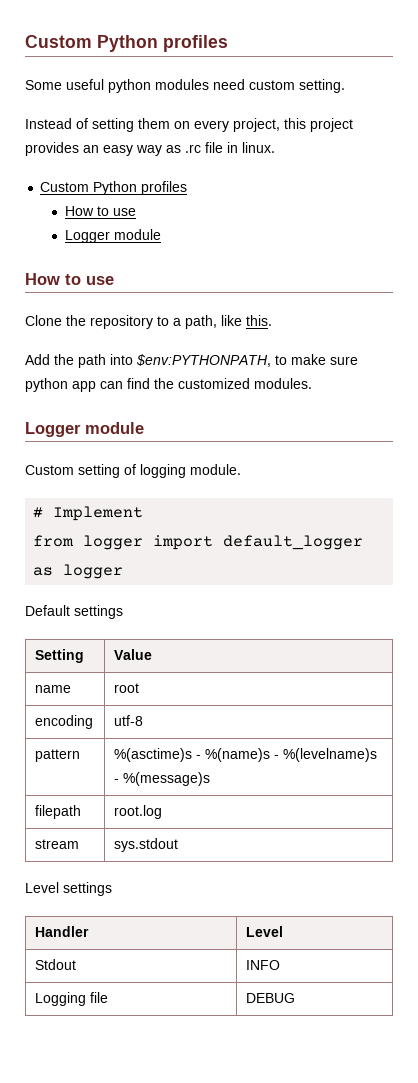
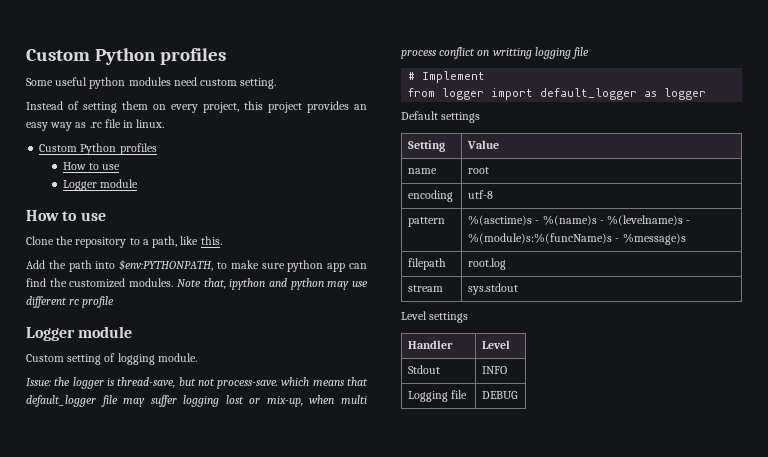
+ Note that, ipython and python may use different rc profile
+ Issue: the logger is thread-save, but not process-save. which means that default_logger file may suffer logging lost or mix-up, when multi process conflict on writting logging file
- pattern | %(asctime)s - %(name)s - %(levelname)s - %(message)s
+ pattern | %(asctime)s - %(name)s - %(levelname)s - %(module)s:%(funcName)s - %message)s

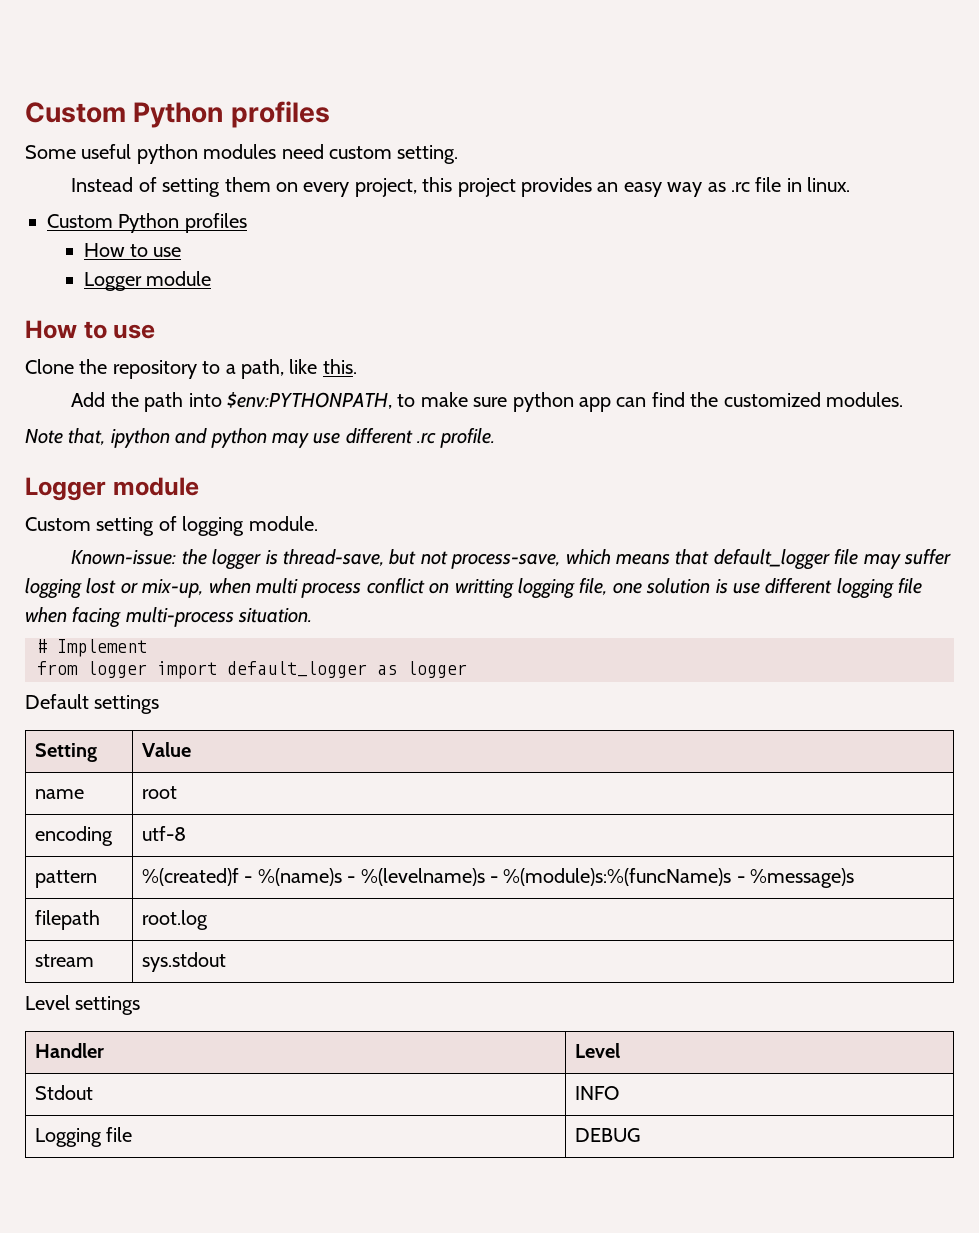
- Add the path into $env:PYTHONPATH, to make sure python app can find the customized modules. Note that, ipython and python may use different rc profile
+ Add the path into $env:PYTHONPATH, to make sure python app can find the customized modules.
+ Note that, ipython and python may use different .rc profile.
- Issue: the logger is thread-save, but not process-save. which means that default_logger file may suffer logging lost or mix-up, when multi process conflict on writting logging file
+ Known-issue: the logger is thread-save, but not process-save, which means that default_logger file may suffer logging lost or mix-up, when multi process conflict on writting logging file, one solution is use different logging file when facing multi-process situation.
- pattern | %(asctime)s - %(name)s - %(levelname)s - %(module)s:%(funcName)s - %message)s
+ pattern | %(created)f - %(name)s - %(levelname)s - %(module)s:%(funcName)s - %message)s

